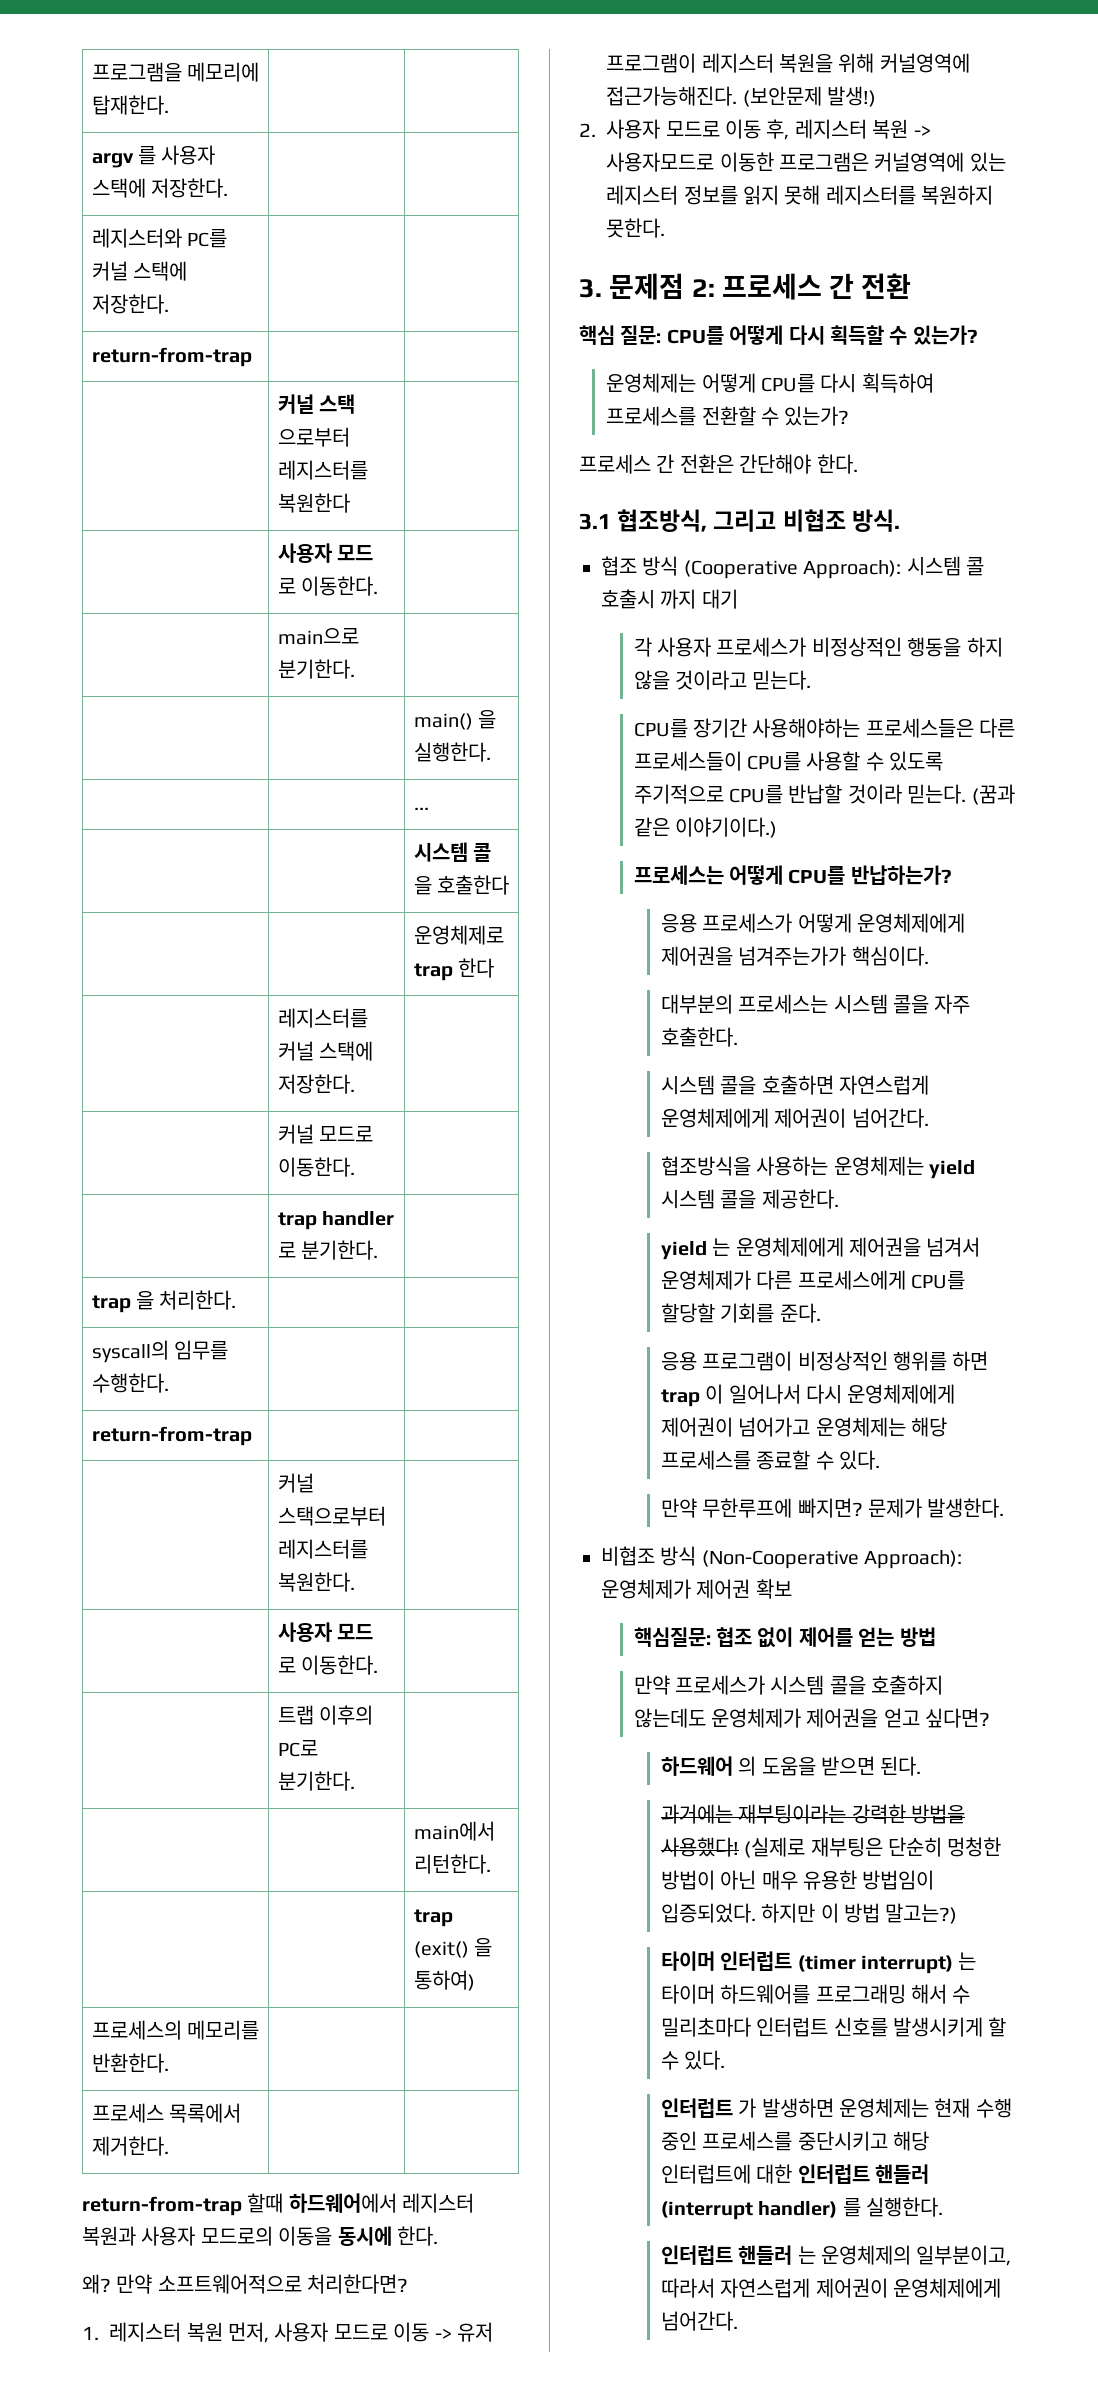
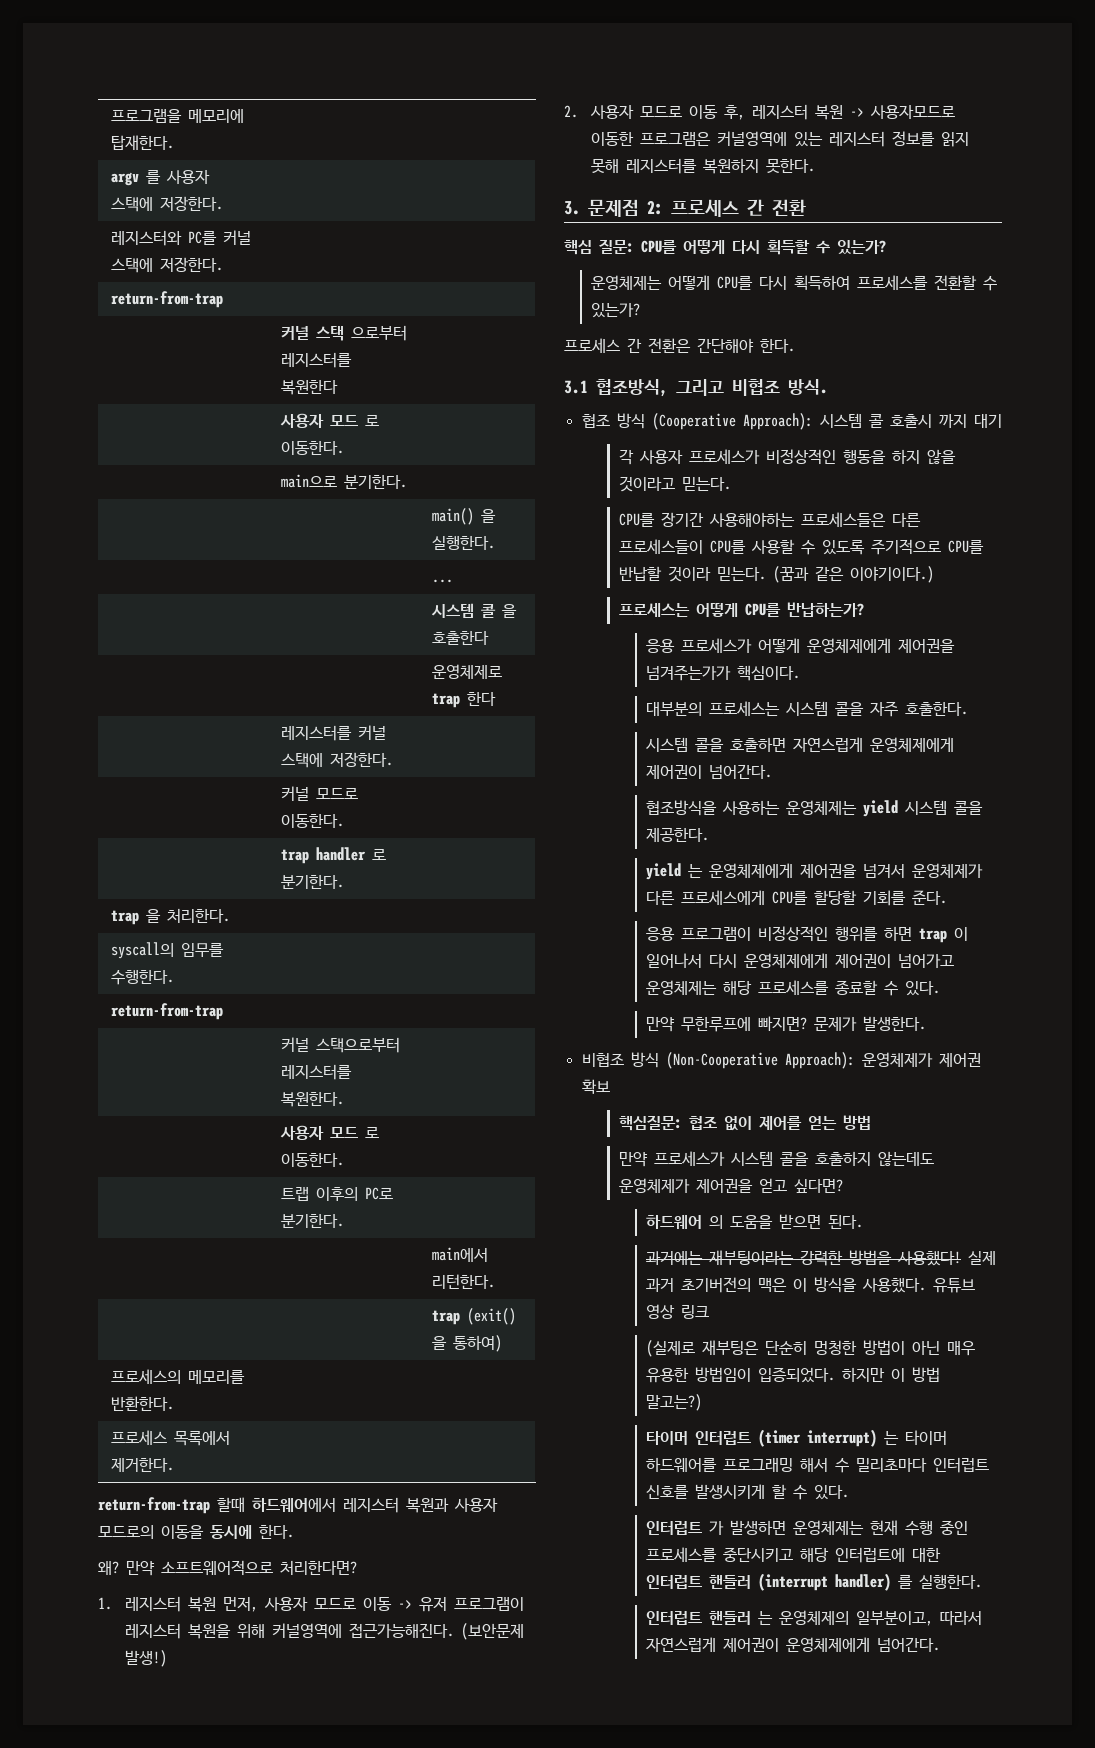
- 과거에는 재부팅이라는 강력한 방법을 사용했다! (실제로 재부팅은 단순히 멍청한 방법이 아닌 매우 유용한 방법임이 입증되었다.
+ 과거에는 재부팅이라는 강력한 방법을 사용했다! 실제 과거 초기버전의 맥은 이 방식을 사용했다. 유튜브 영상 링크
+ (실제로 재부팅은 단순히 멍청한 방법이 아닌 매우 유용한 방법임이 입증되었다.

